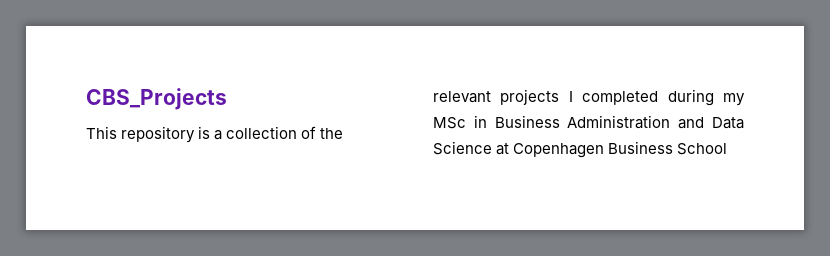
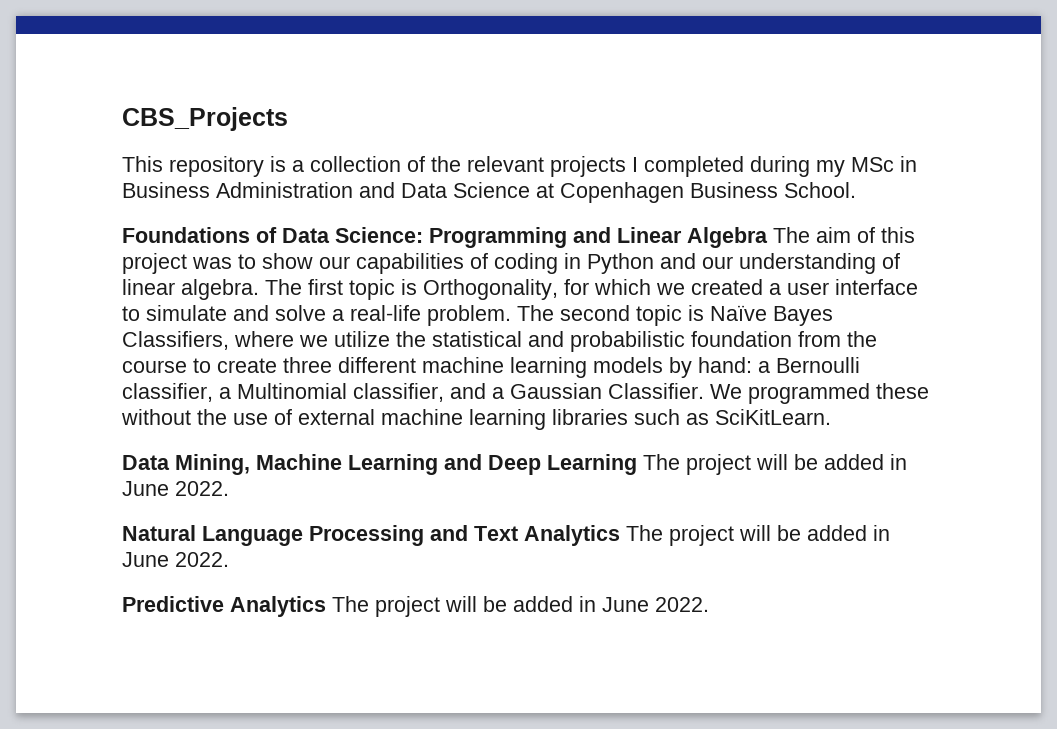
- This repository is a collection of the relevant projects I completed during my MSc in Business Administration and Data Science at Copenhagen Business School
+ This repository is a collection of the relevant projects I completed during my MSc in Business Administration and Data Science at Copenhagen Business School.
+ Foundations of Data Science: Programming and Linear Algebra The aim of this project was to show our capabilities of coding in Python and our understanding of linear algebra. The first topic is Orthogonality, for which we created a user interface to simulate and solve a real-life problem. The second topic is Naïve Bayes Classifiers, where we utilize the statistical and probabilistic foundation from the course to create three different machine learning models by hand: a Bernoulli classifier, a Multinomial classifier, and a Gaussian Classifier. We programmed these without the use of external machine learning libraries such as SciKitLearn.
+ Data Mining, Machine Learning and Deep Learning The project will be added in June 2022.
+ Natural Language Processing and Text Analytics The project will be added in June 2022.
+ Predictive Analytics The project will be added in June 2022.

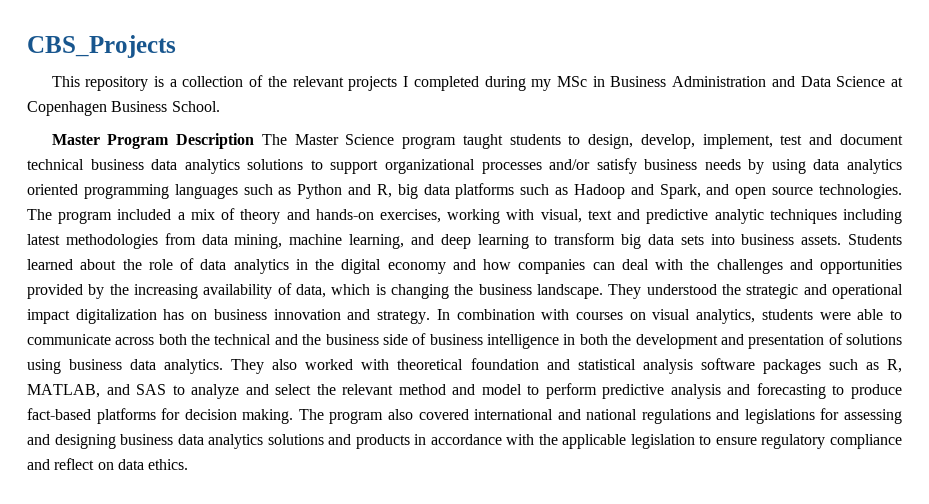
- Foundations of Data Science: Programming and Linear Algebra The aim of this project was to show our capabilities of coding in Python and our understanding of linear algebra. The first topic is Orthogonality, for which we created a user interface to simulate and solve a real-life problem. The second topic is Naïve Bayes Classifiers, where we utilize the statistical and probabilistic foundation from the course to create three different machine learning models by hand: a Bernoulli classifier, a Multinomial classifier, and a Gaussian Classifier. We programmed these without the use of external machine learning libraries such as SciKitLearn.
- Data Mining, Machine Learning and Deep Learning The project will be added in June 2022.
- Natural Language Processing and Text Analytics The project will be added in June 2022.
- Predictive Analytics The project will be added in June 2022.
+ Master Program Description The Master Science program taught students to design, develop, implement, test and document technical business data analytics solutions to support organizational processes and/or satisfy business needs by using data analytics oriented programming languages such as Python and R, big data platforms such as Hadoop and Spark, and open source technologies. The program included a mix of theory and hands-on exercises, working with visual, text and predictive analytic techniques including latest methodologies from data mining, machine learning, and deep learning to transform big data sets into business assets. Students learned about the role of data analytics in the digital economy and how companies can deal with the challenges and opportunities provided by the increasing availability of data, which is changing the business landscape. They understood the strategic and operational impact digitalization has on business innovation and strategy. In combination with courses on visual analytics, students were able to communicate across both the technical and the business side of business intelligence in both the development and presentation of solutions using business data analytics. They also worked with theoretical foundation and statistical analysis software packages such as R, MATLAB, and SAS to analyze and select the relevant method and model to perform predictive analysis and forecasting to produce fact-based platforms for decision making. The program also covered international and national regulations and legislations for assessing and designing business data analytics solutions and products in accordance with the applicable legislation to ensure regulatory compliance and reflect on data ethics.

